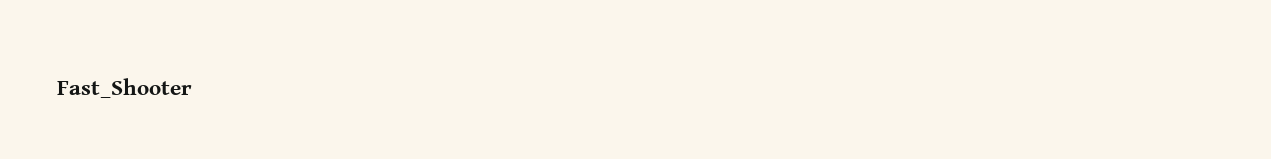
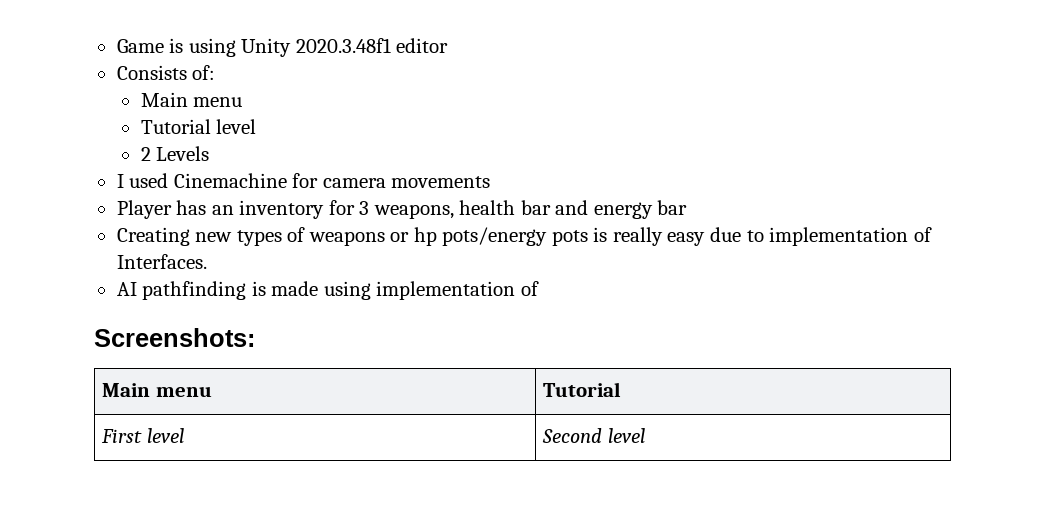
- Fast_Shooter
+ Game is using Unity 2020.3.48f1 editor
+ Consists of:
+ Main menu
+ Tutorial level
+ 2 Levels
+ I used Cinemachine for camera movements
+ Player has an inventory for 3 weapons, health bar and energy bar
+ Creating new types of weapons or hp pots/energy pots is really easy due to implementation of Interfaces.
+ AI pathfinding is made using implementation of
+ Screenshots:
+ Main menu | Tutorial
+ First level | Second level

